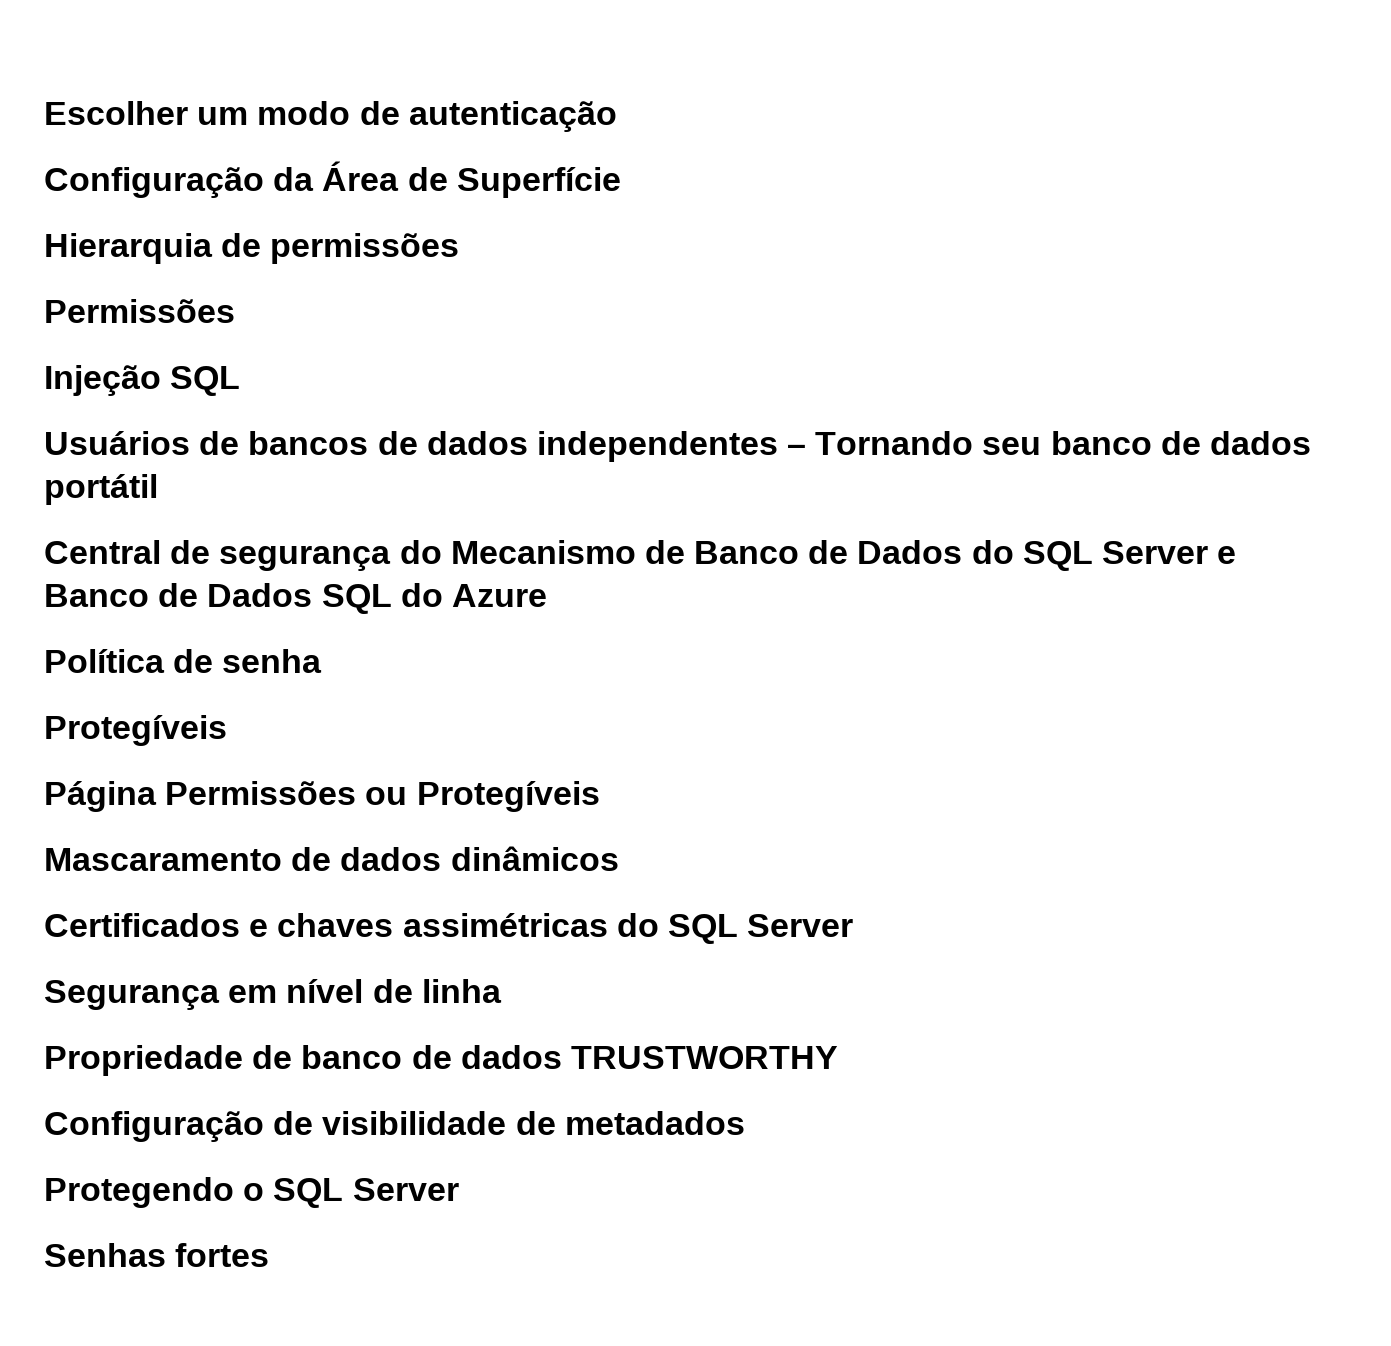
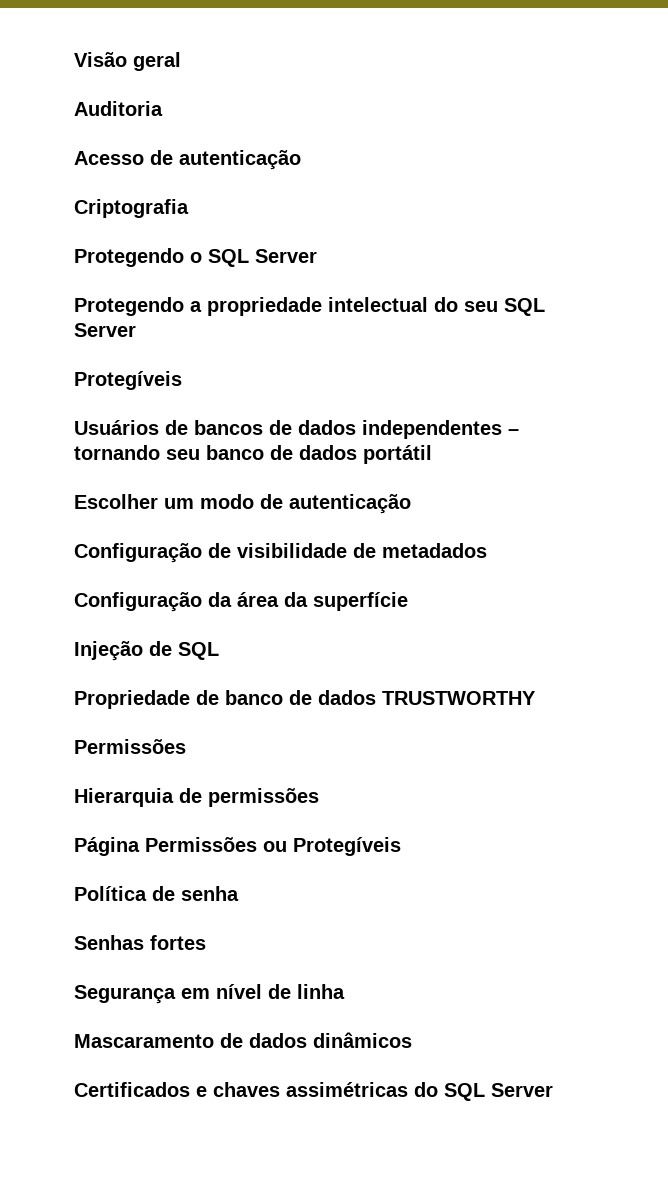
- Escolher um modo de autenticação
- Configuração da Área de Superfície
- Hierarquia de permissões
- Permissões
- Injeção SQL
+ Visão geral
+ Auditoria
+ Acesso de autenticação
+ Criptografia
+ Protegendo o SQL Server
+ Protegendo a propriedade intelectual do seu SQL Server
+ Protegíveis
- Usuários de bancos de dados independentes – Tornando seu banco de dados portátil
+ Usuários de bancos de dados independentes – tornando seu banco de dados portátil
- Central de segurança do Mecanismo de Banco de Dados do SQL Server e Banco de Dados SQL do Azure
+ Escolher um modo de autenticação
+ Configuração de visibilidade de metadados
+ Configuração da área da superfície
+ Injeção de SQL
+ Propriedade de banco de dados TRUSTWORTHY
+ Permissões
+ Hierarquia de permissões
+ Página Permissões ou Protegíveis
  Política de senha
- Protegíveis
- Página Permissões ou Protegíveis
+ Senhas fortes
+ Segurança em nível de linha
- Segurança em nível de linha
- Propriedade de banco de dados TRUSTWORTHY
- Configuração de visibilidade de metadados
- Protegendo o SQL Server
- Senhas fortes

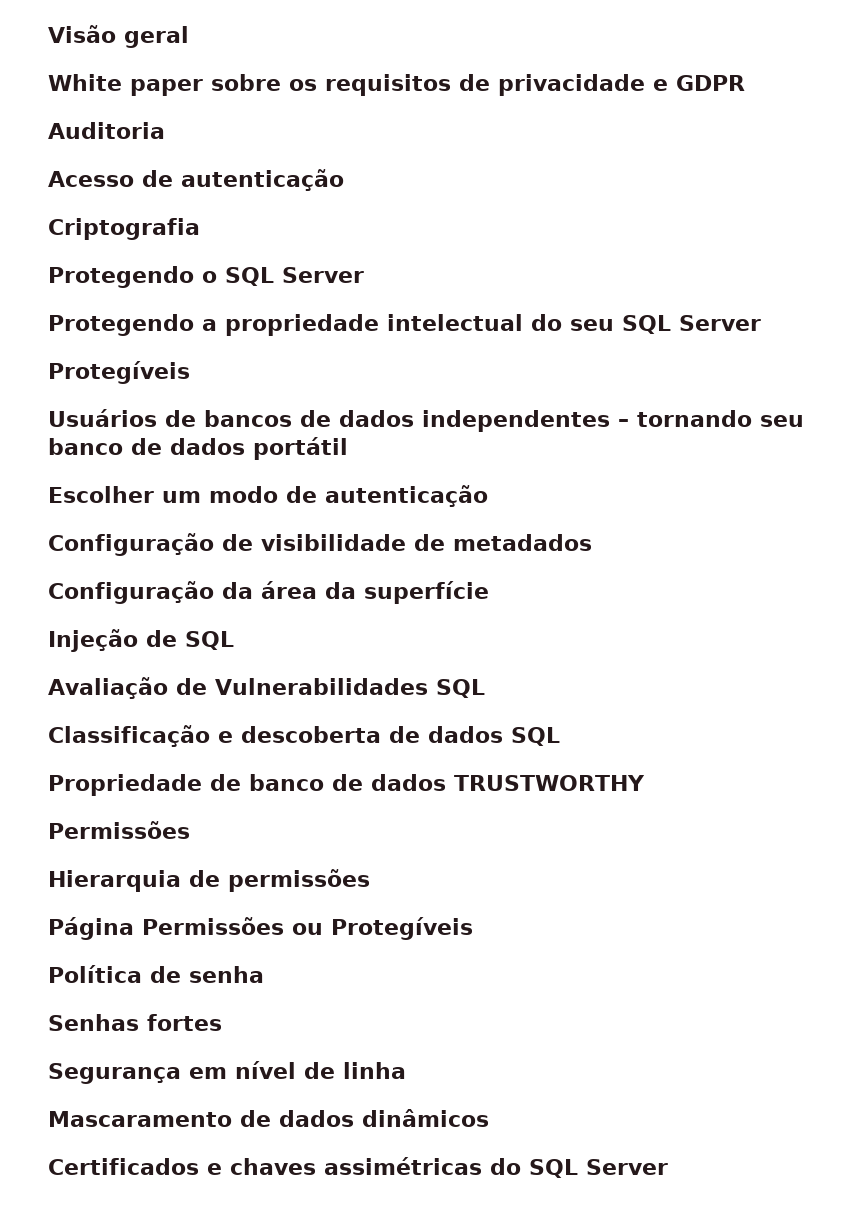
+ White paper sobre os requisitos de privacidade e GDPR
+ Avaliação de Vulnerabilidades SQL
+ Classificação e descoberta de dados SQL

